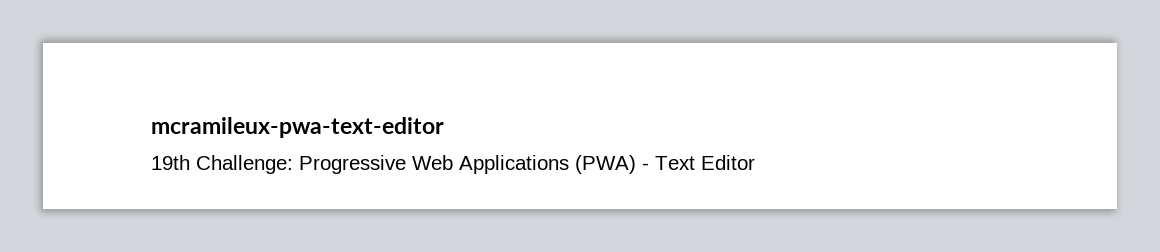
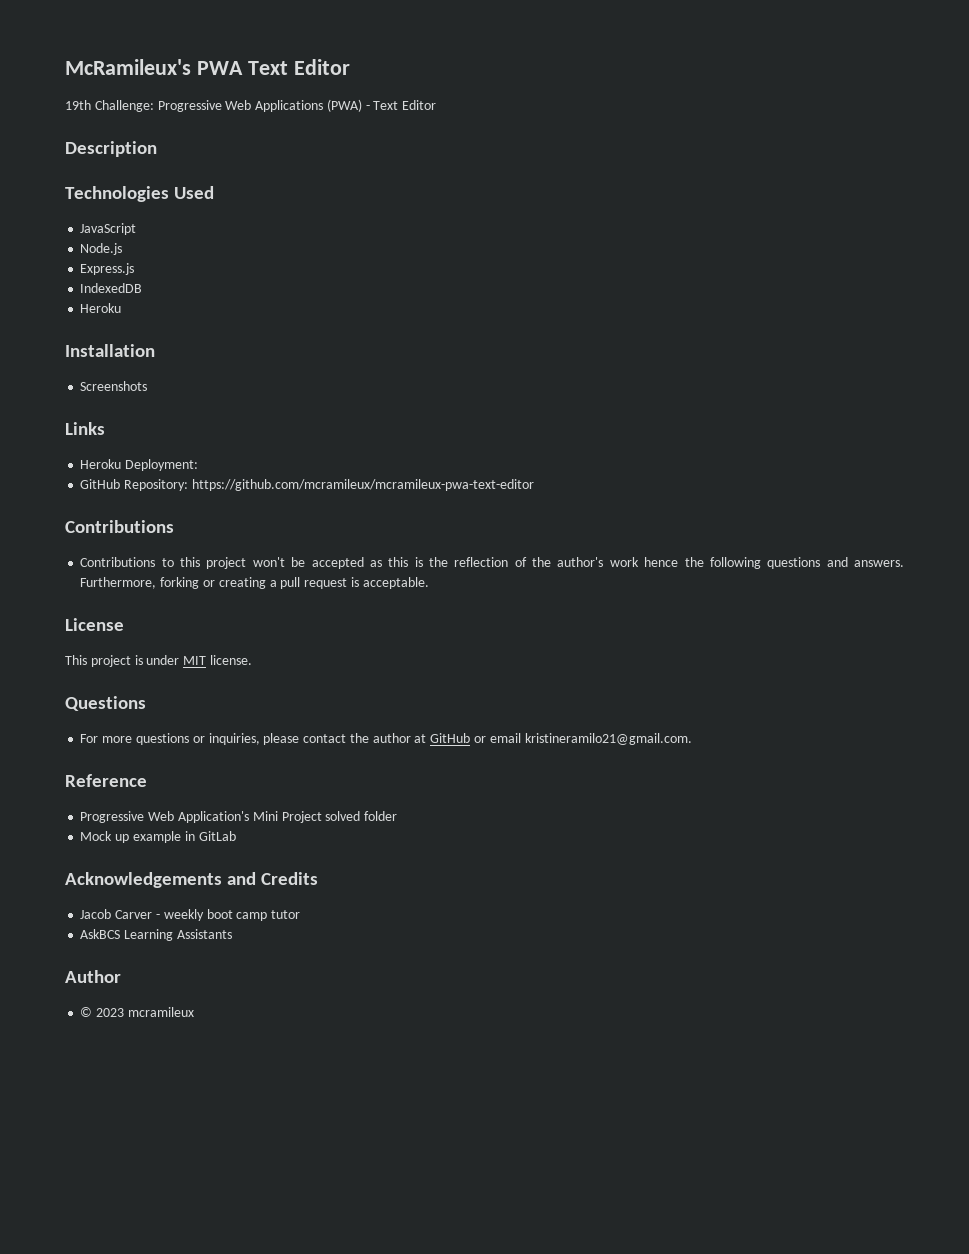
- mcramileux-pwa-text-editor
+ McRamileux's PWA Text Editor
+ Description
+ Technologies Used
+ JavaScript
+ Node.js
+ Express.js
+ IndexedDB
+ Heroku
+ Installation
+ Screenshots
+ Links
+ Heroku Deployment:
+ GitHub Repository: https://github.com/mcramileux/mcramileux-pwa-text-editor
+ Contributions
+ Contributions to this project won't be accepted as this is the reflection of the author's work hence the following questions and answers. Furthermore, forking or creating a pull request is acceptable.
+ License
+ This project is under MIT license.
+ Questions
+ For more questions or inquiries, please contact the author at GitHub or email kristineramilo21@gmail.com.
+ Reference
+ Progressive Web Application's Mini Project solved folder
+ Mock up example in GitLab
+ Acknowledgements and Credits
+ Jacob Carver - weekly boot camp tutor
+ AskBCS Learning Assistants
+ Author
+ © 2023 mcramileux

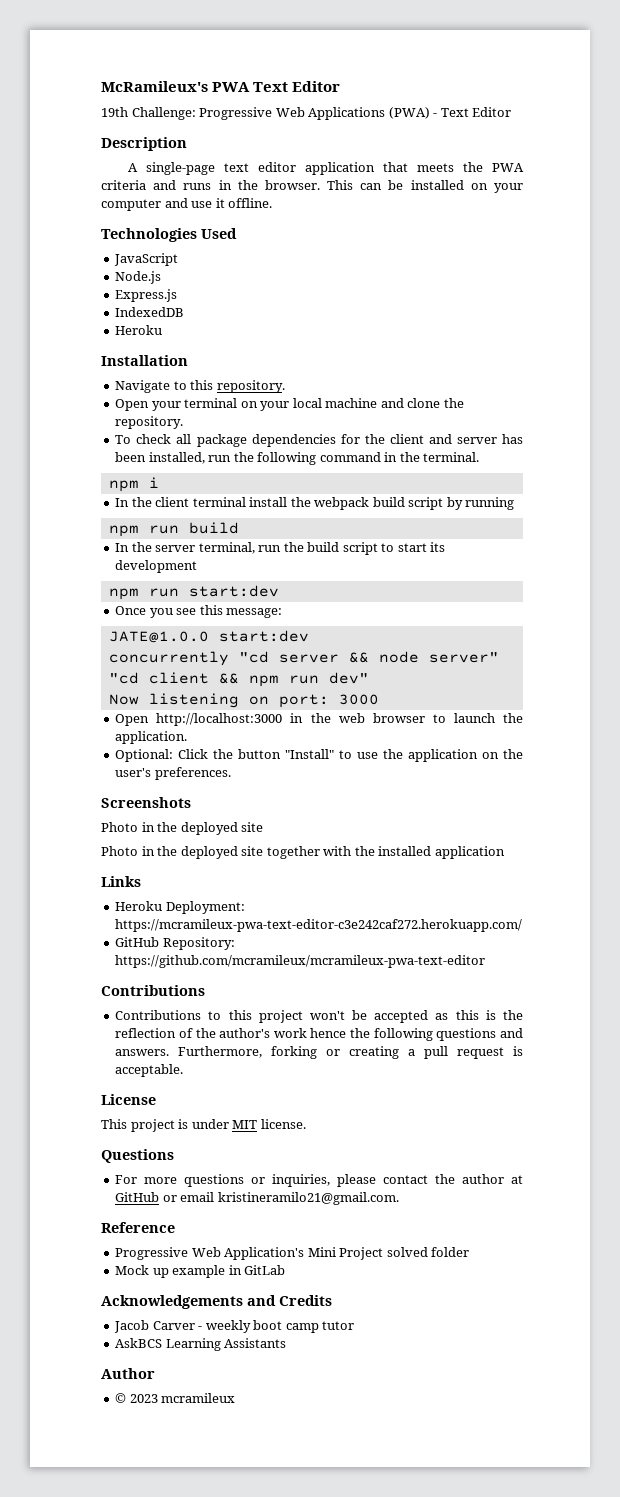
+ A single-page text editor application that meets the PWA criteria and runs in the browser. This can be installed on your computer and use it offline.
+ Navigate to this repository.
+ Open your terminal on your local machine and clone the repository.
+ To check all package dependencies for the client and server has been installed, run the following command in the terminal.
+ npm i
+ In the client terminal install the webpack build script by running
+ npm run build
+ In the server terminal, run the build script to start its development
+ npm run start:dev
+ Once you see this message:
+ JATE@1.0.0 start:dev
+ concurrently "cd server && node server" "cd client && npm run dev"
+ Now listening on port: 3000
+ Open http://localhost:3000 in the web browser to launch the application.
+ Optional: Click the button "Install" to use the application on the user's preferences.
  Screenshots
+ Photo in the deployed site
+ Photo in the deployed site together with the installed application
- Heroku Deployment:
+ Heroku Deployment: https://mcramileux-pwa-text-editor-c3e242caf272.herokuapp.com/

